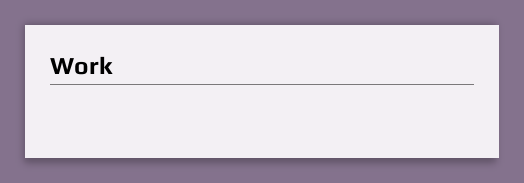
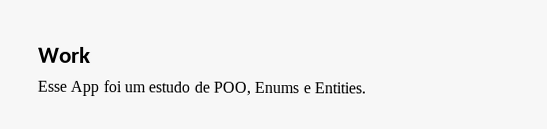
+ Esse App foi um estudo de POO, Enums e Entities.

